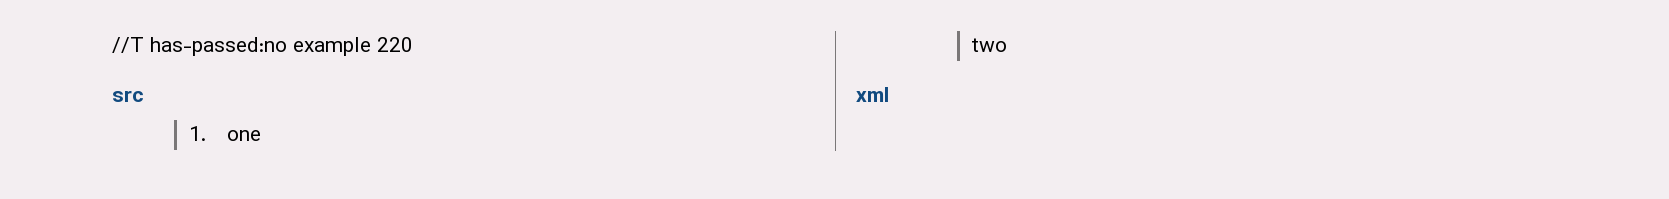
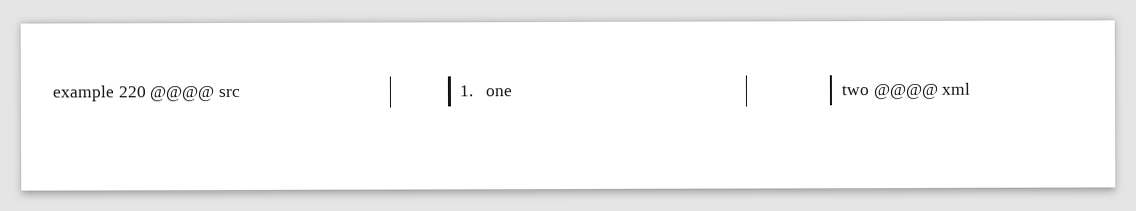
- //T has-passed:no example 220
- src
+ example 220 @@@@ src
- two
- xml
+ two @@@@ xml

